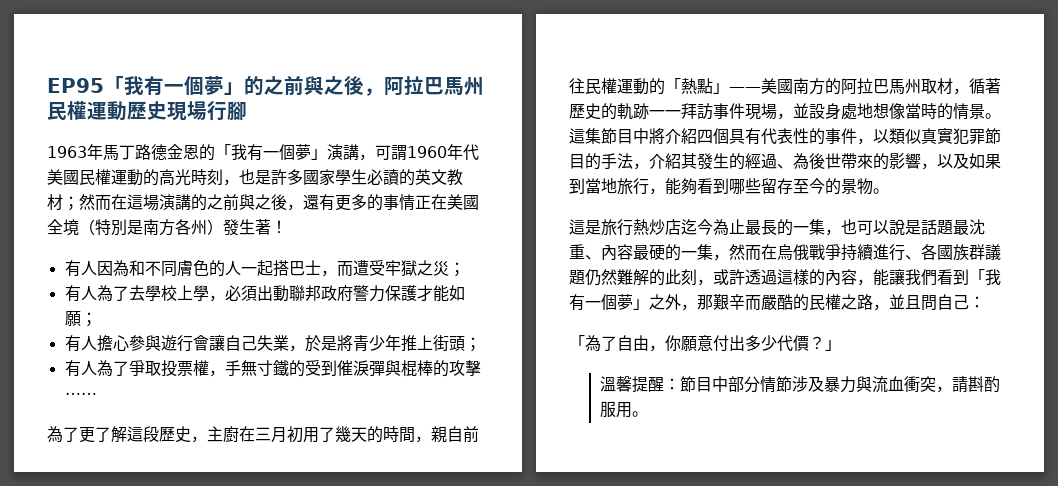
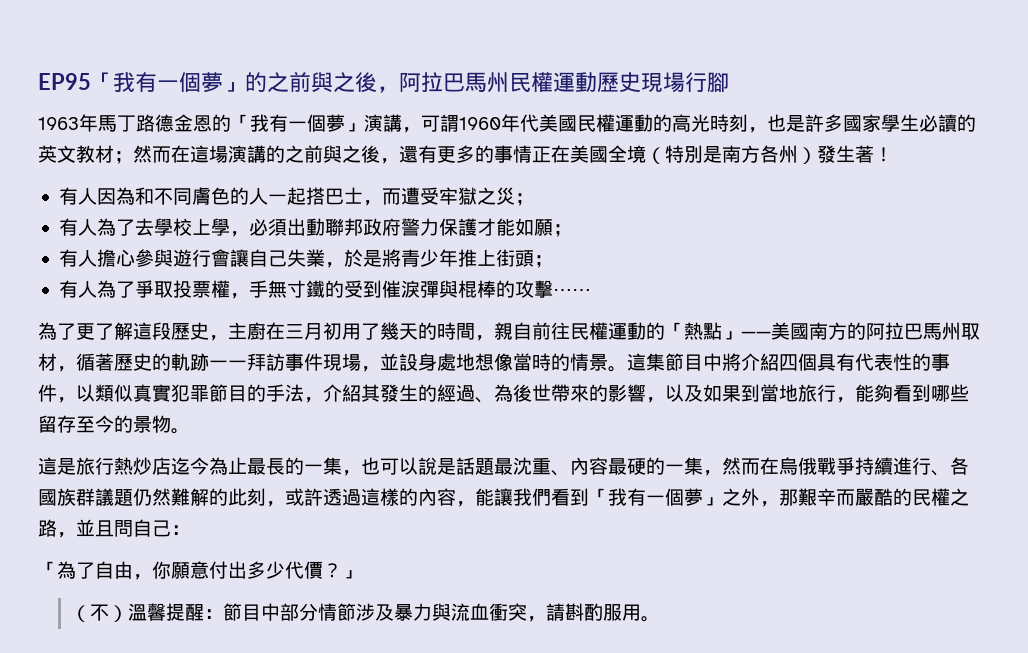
- 溫馨提醒：節目中部分情節涉及暴力與流血衝突，請斟酌服用。
+ （不）溫馨提醒：節目中部分情節涉及暴力與流血衝突，請斟酌服用。

